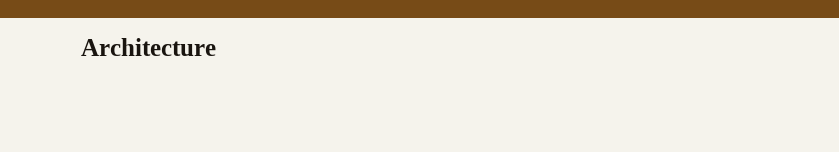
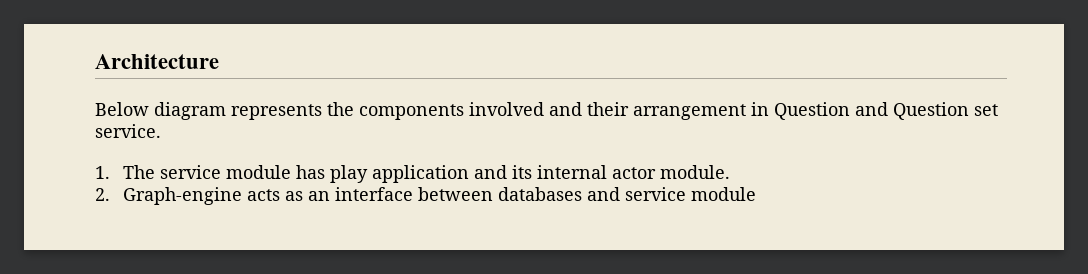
+ Below diagram represents the components involved and their arrangement in Question and Question set service.
+ 1. The service module has play application and its internal actor module.
+ 2. Graph-engine acts as an interface between databases and service module

